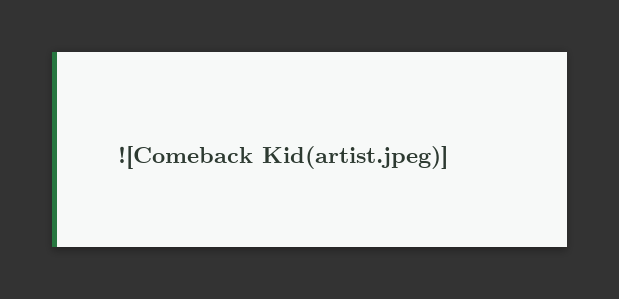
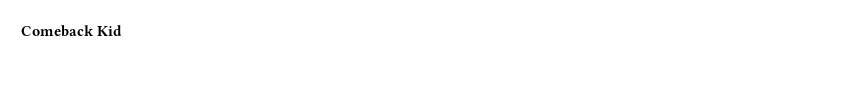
- ![Comeback Kid(artist.jpeg)]
+ Comeback Kid

